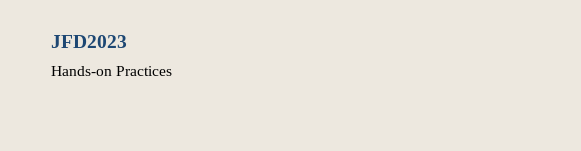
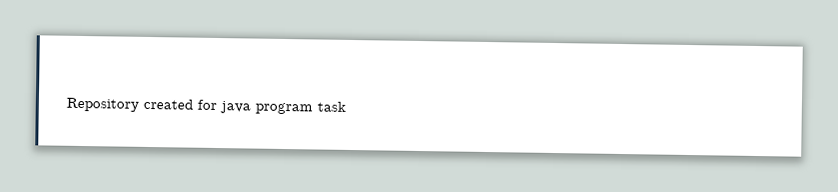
- JFD2023
- Hands-on Practices
+ Repository created for java program task

